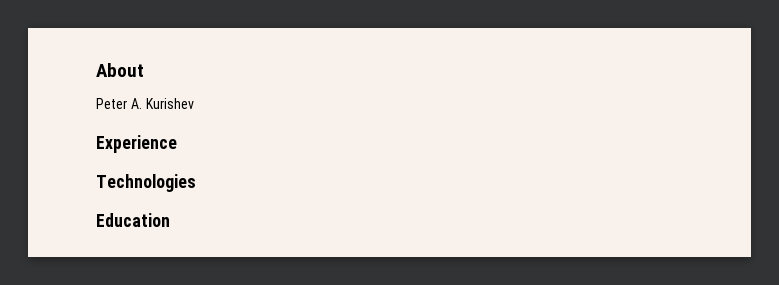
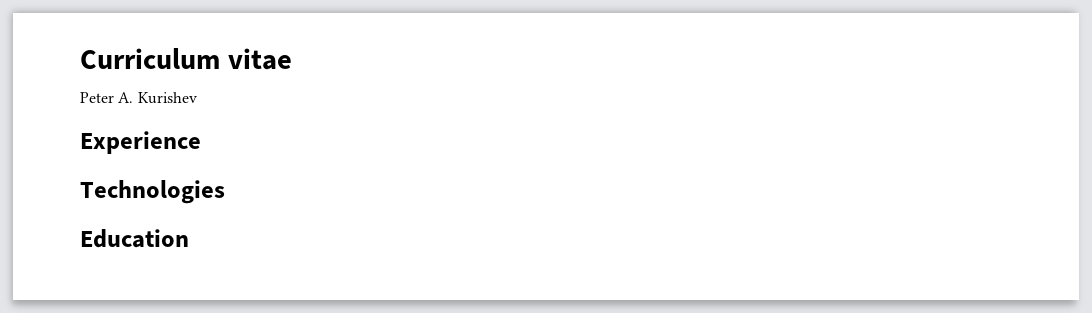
- About
+ Curriculum vitae

